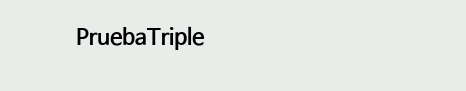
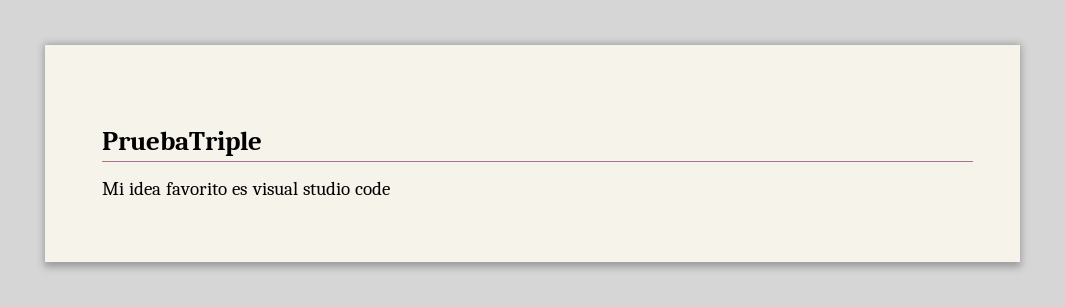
+ Mi idea favorito es visual studio code

